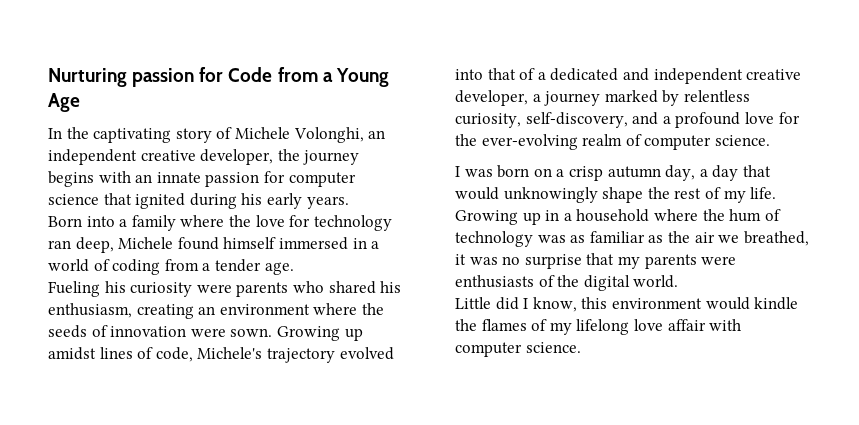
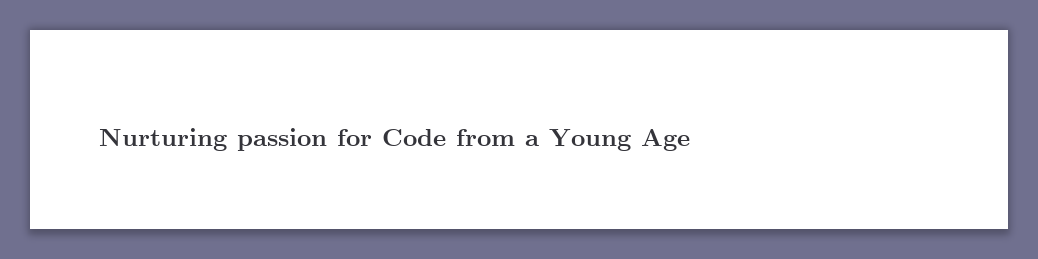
- In the captivating story of Michele Volonghi, an independent creative developer, the journey begins with an innate passion for computer science that ignited during his early years.
- Born into a family where the love for technology ran deep, Michele found himself immersed in a world of coding from a tender age.
- Fueling his curiosity were parents who shared his enthusiasm, creating an environment where the seeds of innovation were sown. Growing up amidst lines of code, Michele's trajectory evolved into that of a dedicated and independent creative developer, a journey marked by relentless curiosity, self-discovery, and a profound love for the ever-evolving realm of computer science.
- I was born on a crisp autumn day, a day that would unknowingly shape the rest of my life. Growing up in a household where the hum of technology was as familiar as the air we breathed, it was no surprise that my parents were enthusiasts of the digital world.
- Little did I know, this environment would kindle the flames of my lifelong love affair with computer science.

